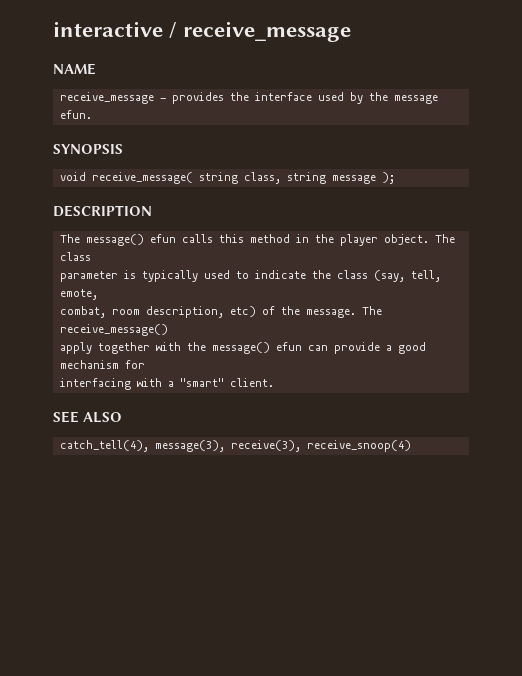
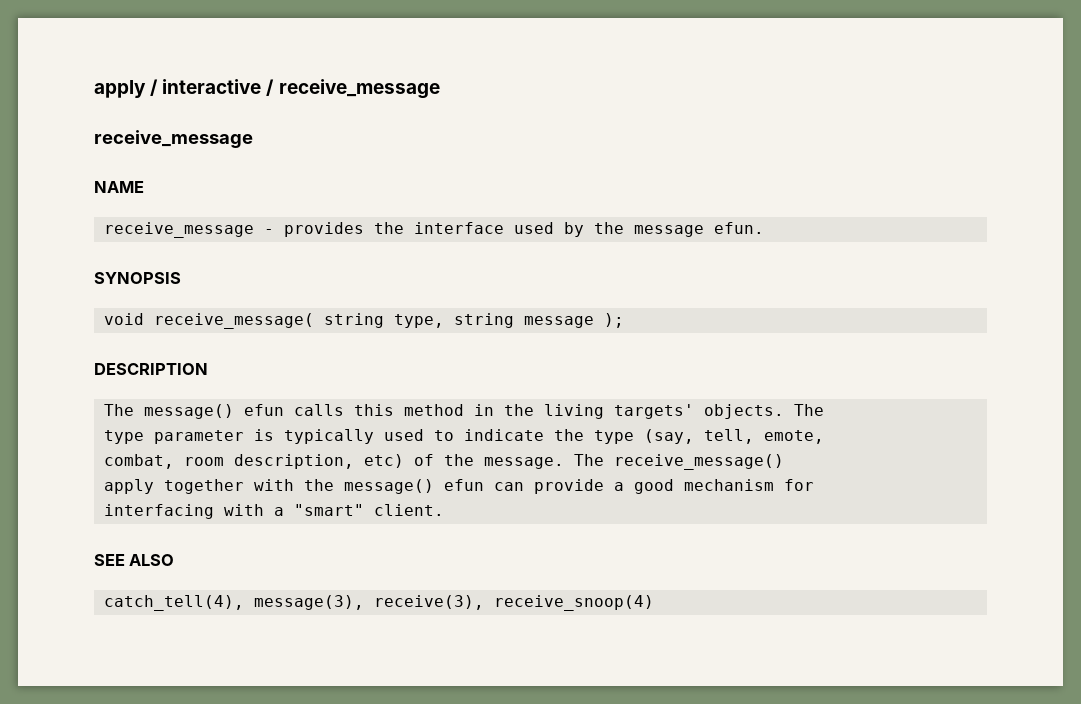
- interactive / receive_message
+ apply / interactive / receive_message
+ receive_message
- void receive_message( string class, string message );
+ void receive_message( string type, string message );
- The message() efun calls this method in the player object. The class
- parameter is typically used to indicate the class (say, tell, emote,
+ The message() efun calls this method in the living targets' objects. The
+ type parameter is typically used to indicate the type (say, tell, emote,

